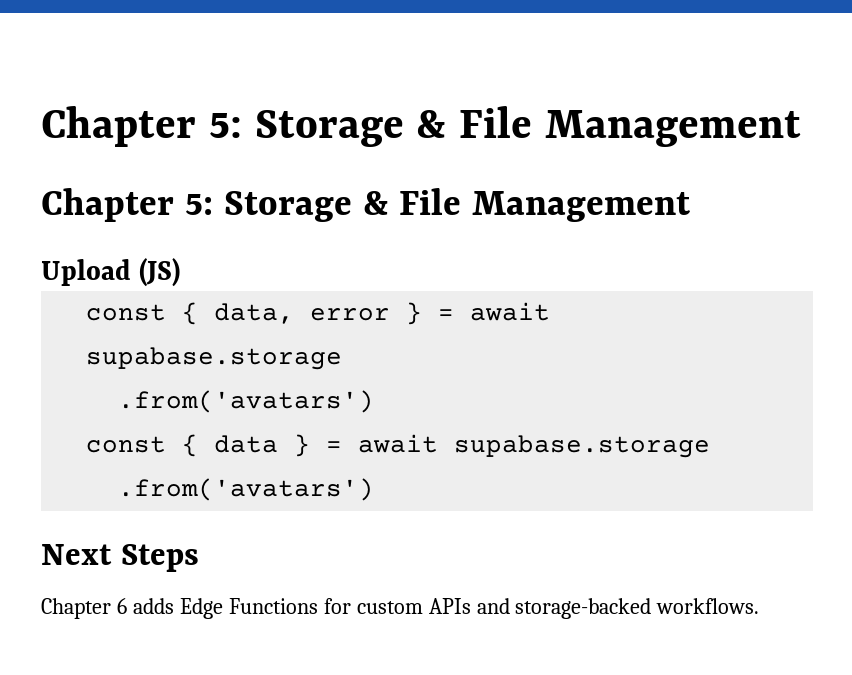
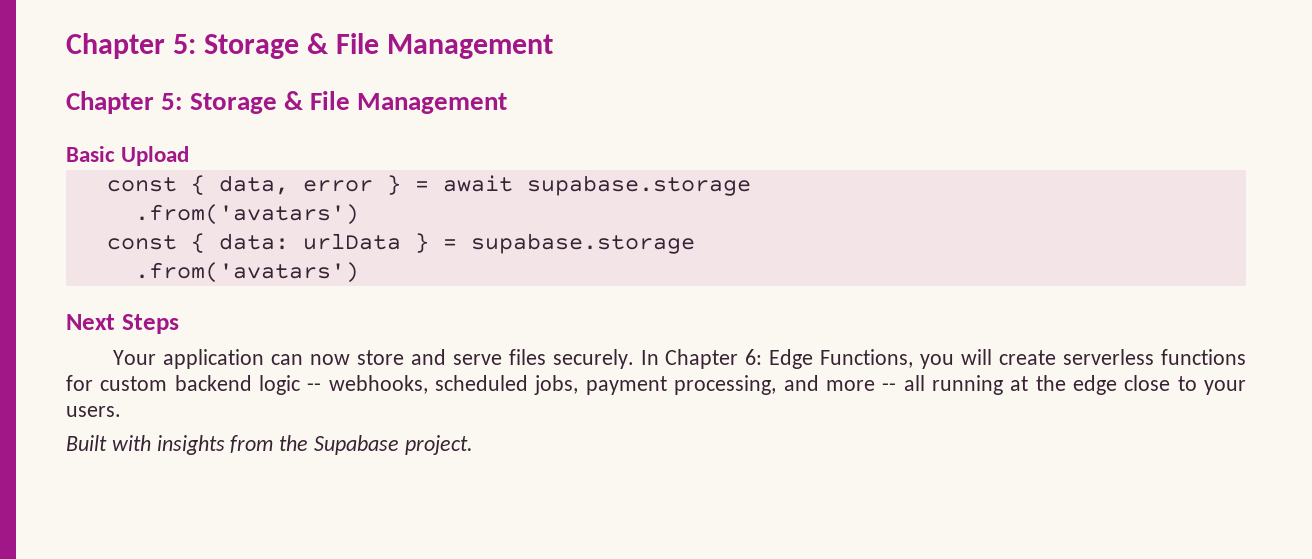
- Upload (JS)
+ Basic Upload
- const { data } = await supabase.storage
+ const { data: urlData } = supabase.storage
- Chapter 6 adds Edge Functions for custom APIs and storage-backed workflows.
+ Your application can now store and serve files securely. In Chapter 6: Edge Functions, you will create serverless functions for custom backend logic -- webhooks, scheduled jobs, payment processing, and more -- all running at the edge close to your users.
+ Built with insights from the Supabase project.

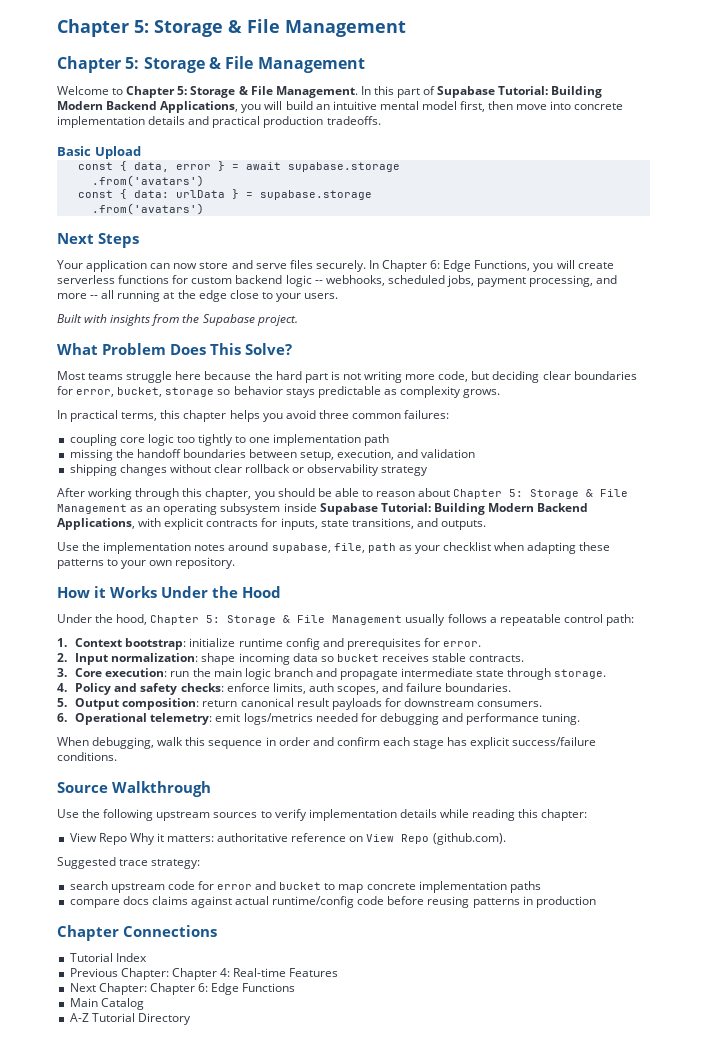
+ Welcome to Chapter 5: Storage & File Management. In this part of Supabase Tutorial: Building Modern Backend Applications, you will build an intuitive mental model first, then move into concrete implementation details and practical production tradeoffs.
+ What Problem Does This Solve?
+ Most teams struggle here because the hard part is not writing more code, but deciding clear boundaries for error, bucket, storage so behavior stays predictable as complexity grows.
+ In practical terms, this chapter helps you avoid three common failures:
+ coupling core logic too tightly to one implementation path
+ missing the handoff boundaries between setup, execution, and validation
+ shipping changes without clear rollback or observability strategy
+ After working through this chapter, you should be able to reason about Chapter 5: Storage & File Management as an operating subsystem inside Supabase Tutorial: Building Modern Backend Applications, with explicit contracts for inputs, state transitions, and outputs.
+ Use the implementation notes around supabase, file, path as your checklist when adapting these patterns to your own repository.
+ How it Works Under the Hood
+ Under the hood, Chapter 5: Storage & File Management usually follows a repeatable control path:
+ 1. Context bootstrap: initialize runtime config and prerequisites for error.
+ 2. Input normalization: shape incoming data so bucket receives stable contracts.
+ 3. Core execution: run the main logic branch and propagate intermediate state through storage.
+ 4. Policy and safety checks: enforce limits, auth scopes, and failure boundaries.
+ 5. Output composition: return canonical result payloads for downstream consumers.
+ 6. Operational telemetry: emit logs/metrics needed for debugging and performance tuning.
+ When debugging, walk this sequence in order and confirm each stage has explicit success/failure conditions.
+ Source Walkthrough
+ Use the following upstream sources to verify implementation details while reading this chapter:
+ View Repo Why it matters: authoritative reference on View Repo (github.com).
+ Suggested trace strategy:
+ search upstream code for error and bucket to map concrete implementation paths
+ compare docs claims against actual runtime/config code before reusing patterns in production
+ Chapter Connections
+ Tutorial Index
+ Previous Chapter: Chapter 4: Real-time Features
+ Next Chapter: Chapter 6: Edge Functions
+ Main Catalog
+ A-Z Tutorial Directory

